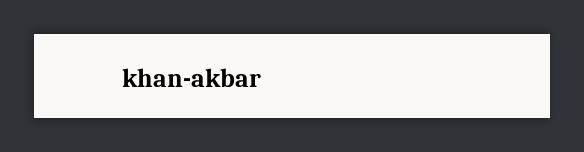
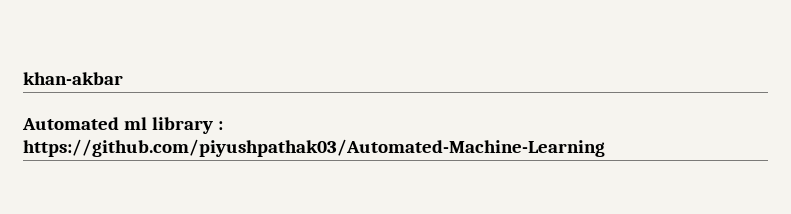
+ Automated ml library : https://github.com/piyushpathak03/Automated-Machine-Learning

